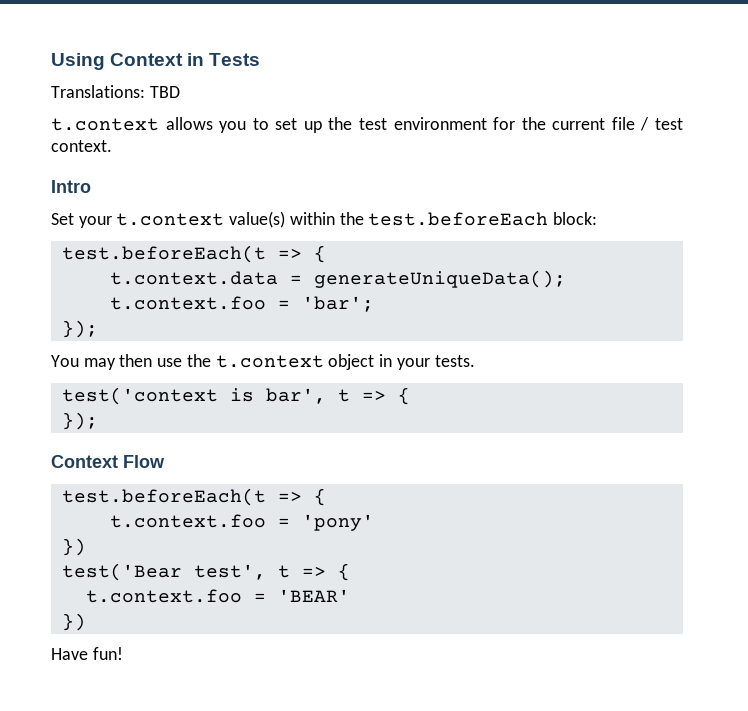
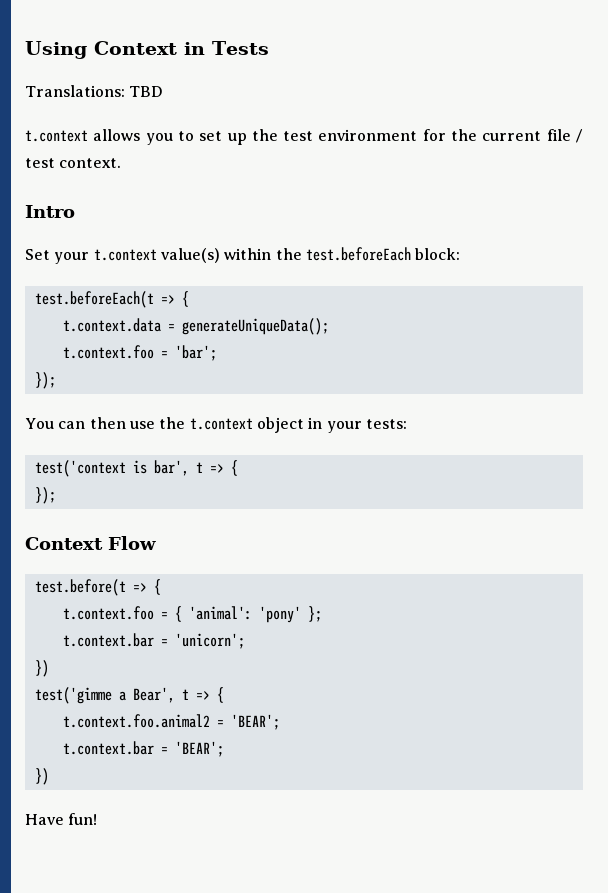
- You may then use the t.context object in your tests.
+ You can then use the t.context object in your tests:
  Context Flow
- test.beforeEach(t => {
- t.context.foo = 'pony'
+ test.before(t => {
+ t.context.foo = { 'animal': 'pony' };
+ t.context.bar = 'unicorn';
  })
- test('Bear test', t => {
- t.context.foo = 'BEAR'
+ test('gimme a Bear', t => {
+ t.context.foo.animal2 = 'BEAR';
+ t.context.bar = 'BEAR';

